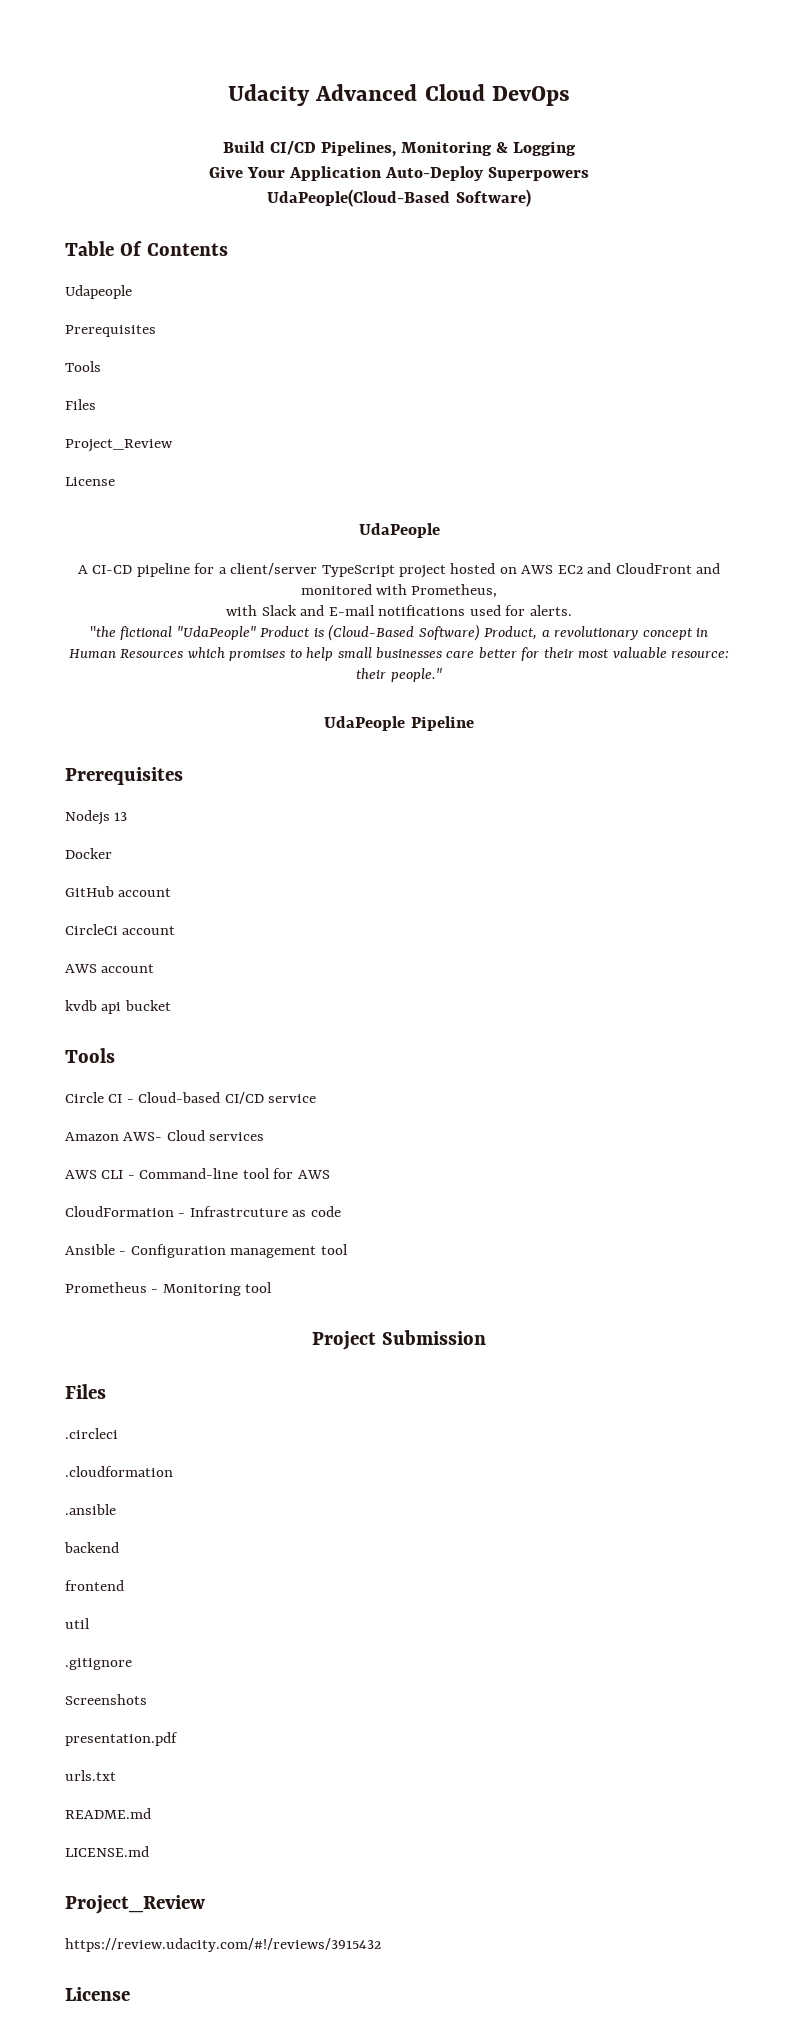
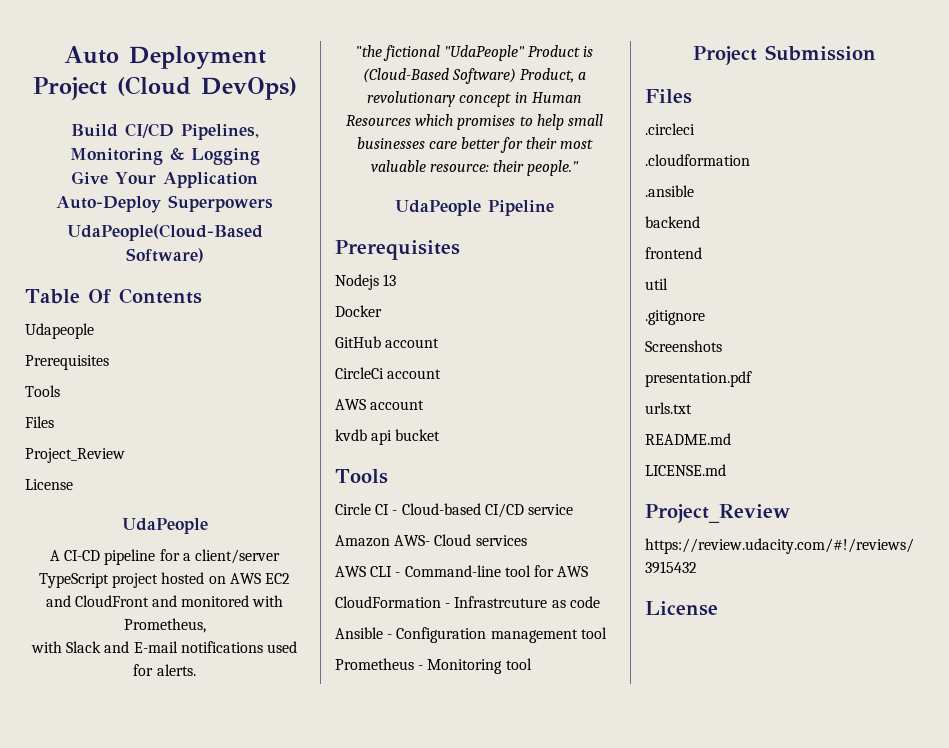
- Udacity Advanced Cloud DevOps
+ Auto Deployment Project (Cloud DevOps)

